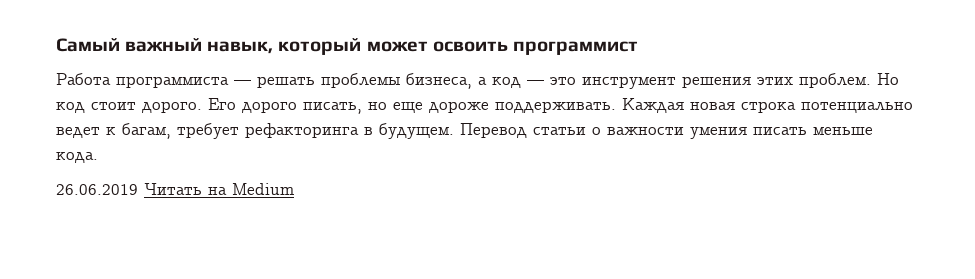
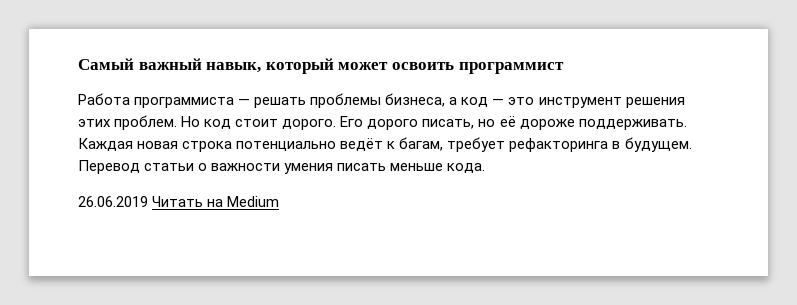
- Его дорого писать, но еще дороже поддерживать.
+ Его дорого писать, но её дороже поддерживать.
- Каждая новая строка потенциально ведет к багам, требует рефакторинга в будущем.
+ Каждая новая строка потенциально ведёт к багам, требует рефакторинга в будущем.

